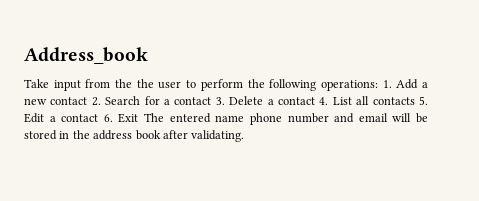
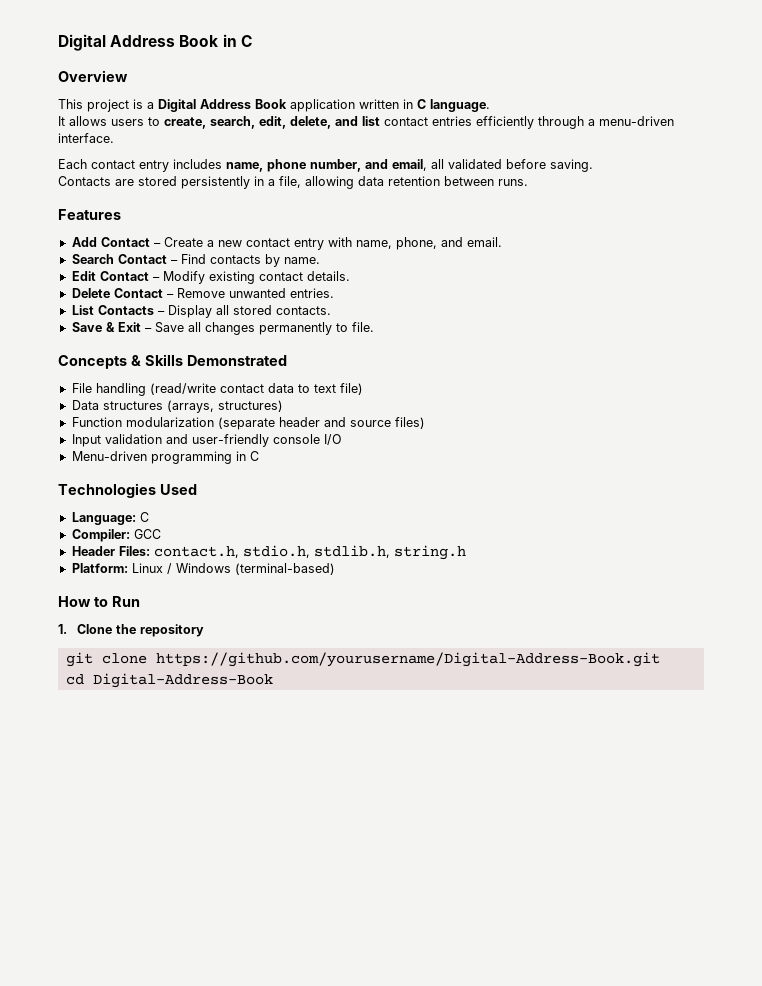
- Address_book
- Take input from the the user to perform the following operations: 1. Add a new contact 2. Search for a contact 3. Delete a contact 4. List all contacts 5. Edit a contact 6. Exit The entered name phone number and email will be stored in the address book after validating.
+ Digital Address Book in C
+ Overview
+ This project is a Digital Address Book application written in C language.
+ It allows users to create, search, edit, delete, and list contact entries efficiently through a menu-driven interface.
+ Each contact entry includes name, phone number, and email, all validated before saving.
+ Contacts are stored persistently in a file, allowing data retention between runs.
+ Features
+ Add Contact – Create a new contact entry with name, phone, and email.
+ Search Contact – Find contacts by name.
+ Edit Contact – Modify existing contact details.
+ Delete Contact – Remove unwanted entries.
+ List Contacts – Display all stored contacts.
+ Save & Exit – Save all changes permanently to file.
+ Concepts & Skills Demonstrated
+ File handling (read/write contact data to text file)
+ Data structures (arrays, structures)
+ Function modularization (separate header and source files)
+ Input validation and user-friendly console I/O
+ Menu-driven programming in C
+ Technologies Used
+ Language: C
+ Compiler: GCC
+ Header Files: contact.h, stdio.h, stdlib.h, string.h
+ Platform: Linux / Windows (terminal-based)
+ How to Run
+ 1. Clone the repository
+ git clone https://github.com/yourusername/Digital-Address-Book.git
+ cd Digital-Address-Book

